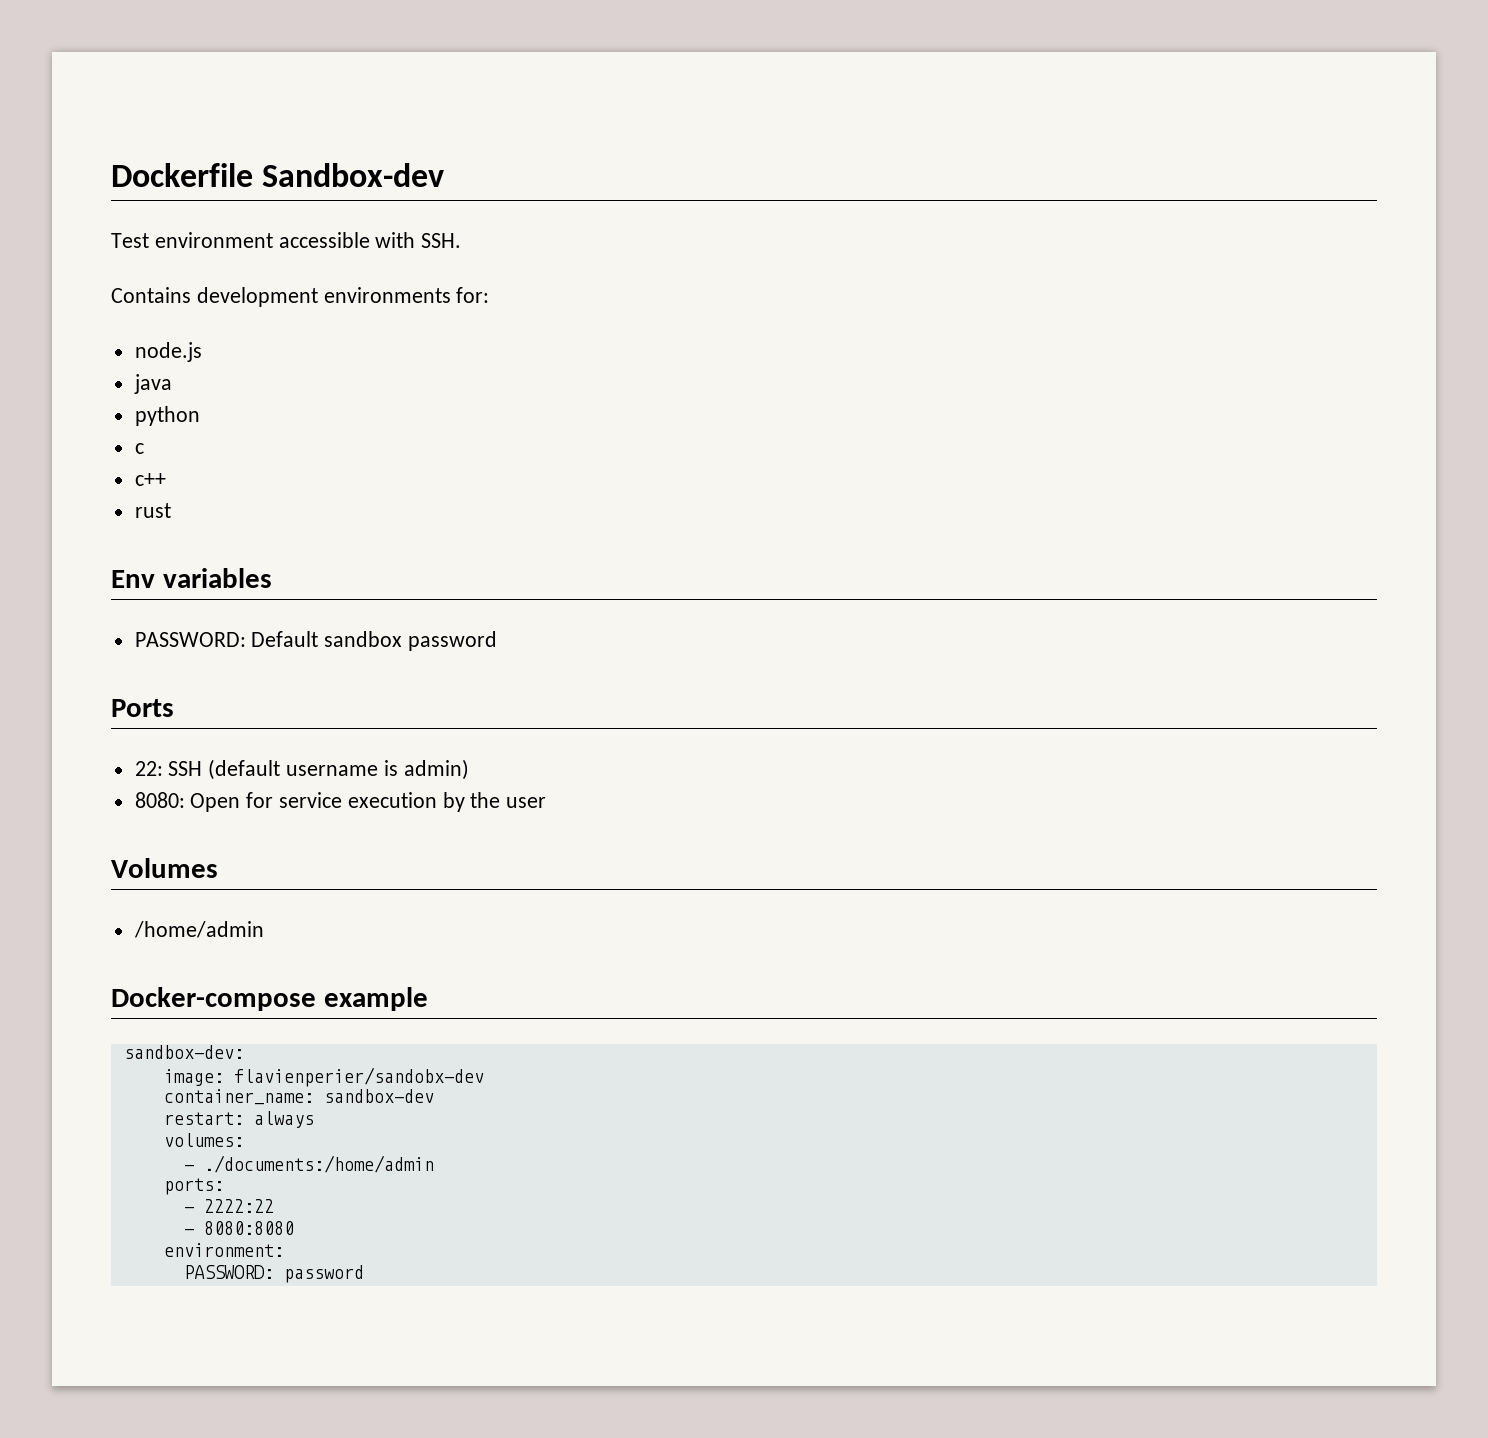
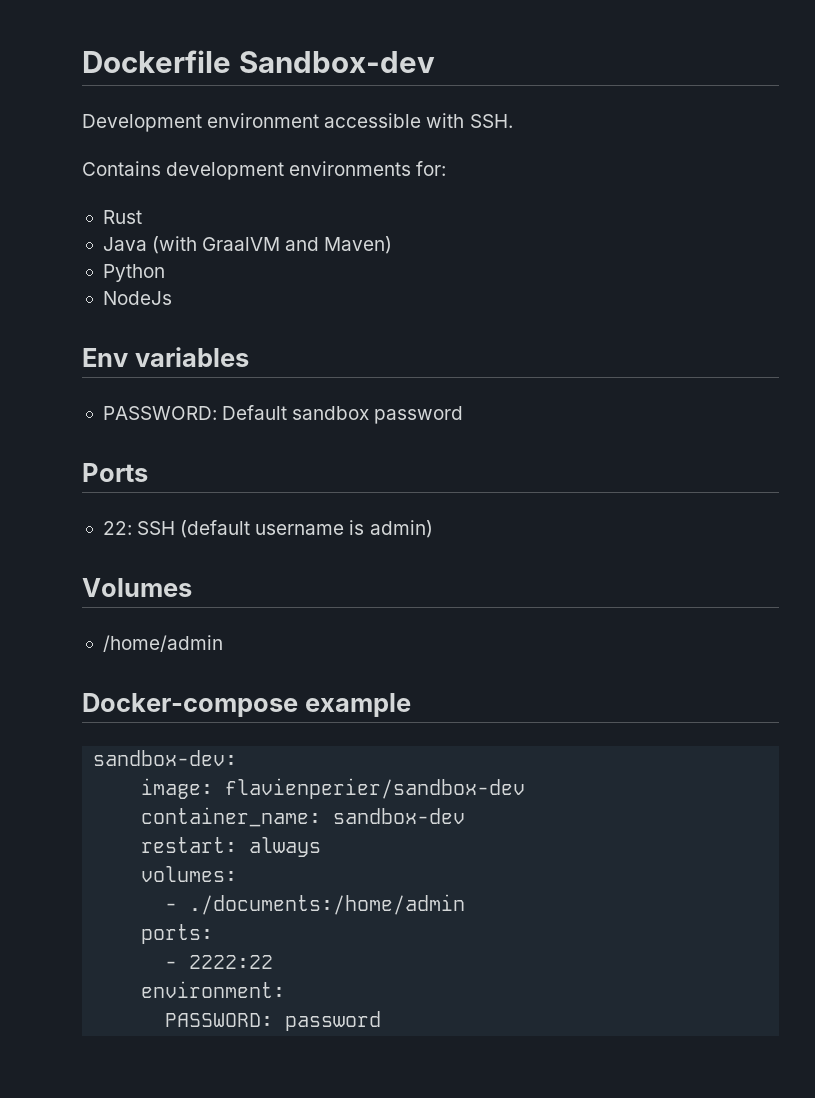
- Test environment accessible with SSH.
+ Development environment accessible with SSH.
- node.js
- java
- python
- c
- c++
- rust
+ Rust
+ Java (with GraalVM and Maven)
+ Python
+ NodeJs
- 8080: Open for service execution by the user
- image: flavienperier/sandobx-dev
+ image: flavienperier/sandbox-dev
- - 8080:8080

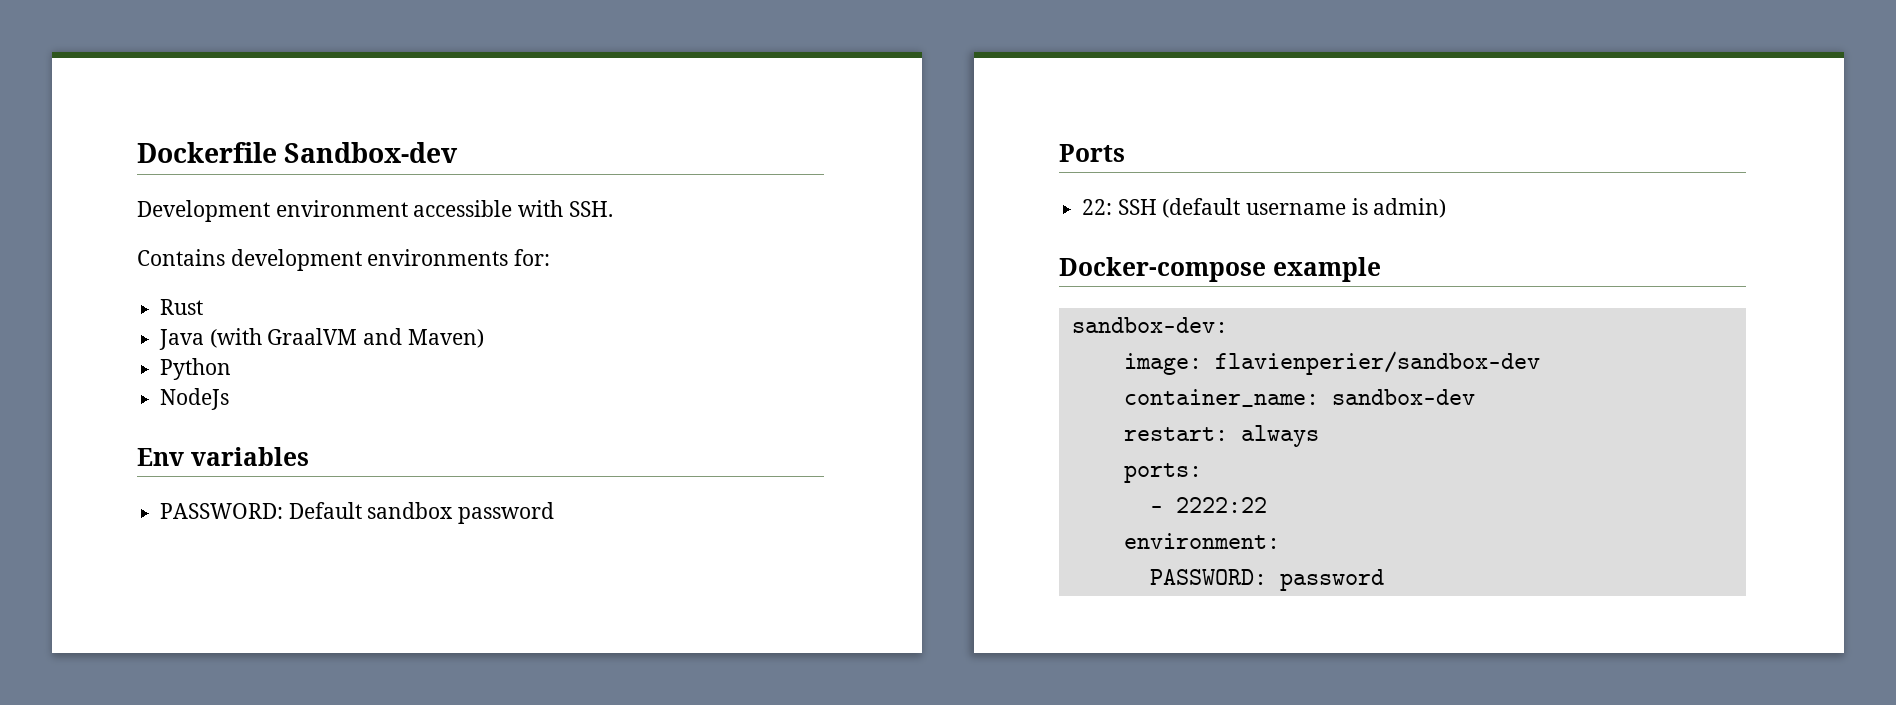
- Volumes
- /home/admin
- volumes:
- - ./documents:/home/admin

